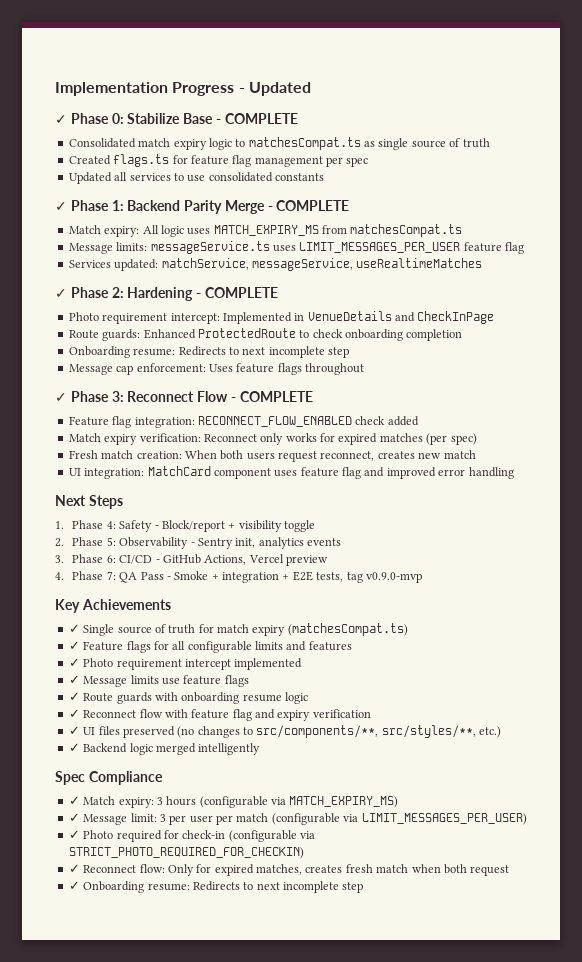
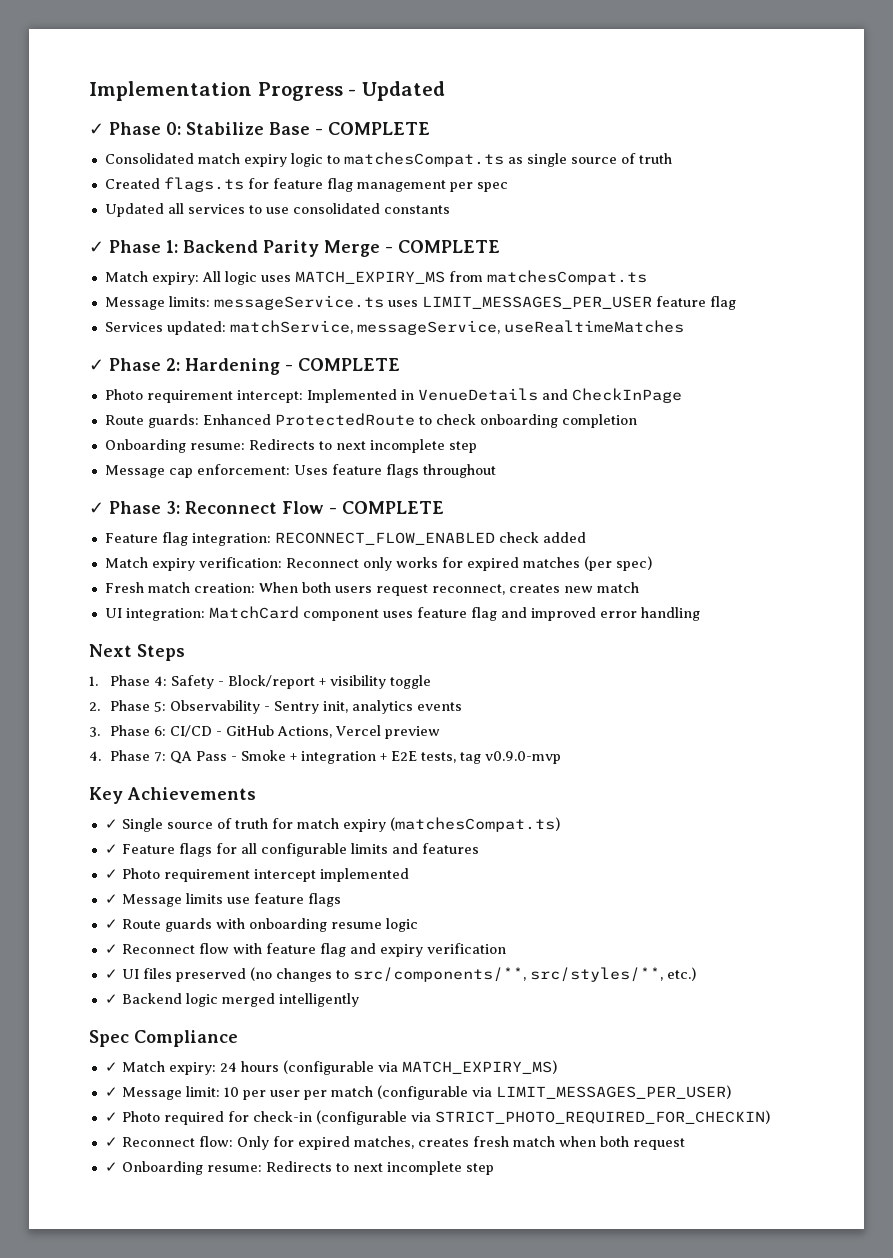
- ✓ Match expiry: 3 hours (configurable via MATCH_EXPIRY_MS)
+ ✓ Match expiry: 24 hours (configurable via MATCH_EXPIRY_MS)
- ✓ Message limit: 3 per user per match (configurable via LIMIT_MESSAGES_PER_USER)
+ ✓ Message limit: 10 per user per match (configurable via LIMIT_MESSAGES_PER_USER)

